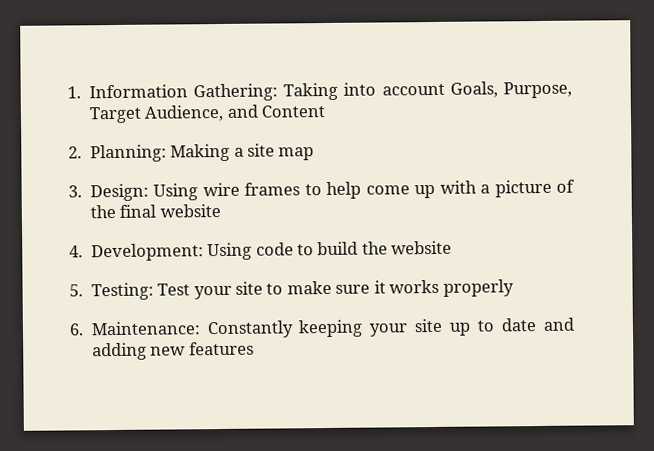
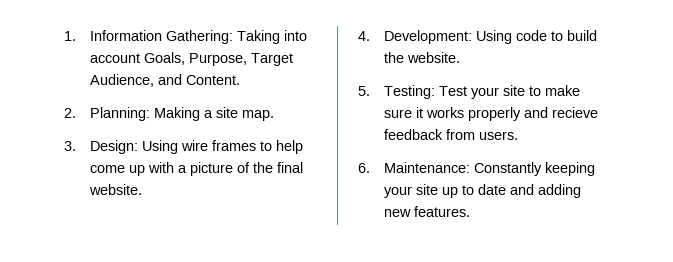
- 1. Information Gathering: Taking into account Goals, Purpose, Target Audience, and Content
+ 1. Information Gathering: Taking into account Goals, Purpose, Target Audience, and Content.
- 2. Planning: Making a site map
+ 2. Planning: Making a site map.
- 3. Design: Using wire frames to help come up with a picture of the final website
+ 3. Design: Using wire frames to help come up with a picture of the final website.
- 4. Development: Using code to build the website
+ 4. Development: Using code to build the website.
- 5. Testing: Test your site to make sure it works properly
+ 5. Testing: Test your site to make sure it works properly and recieve feedback from users.
- 6. Maintenance: Constantly keeping your site up to date and adding new features
+ 6. Maintenance: Constantly keeping your site up to date and adding new features.

